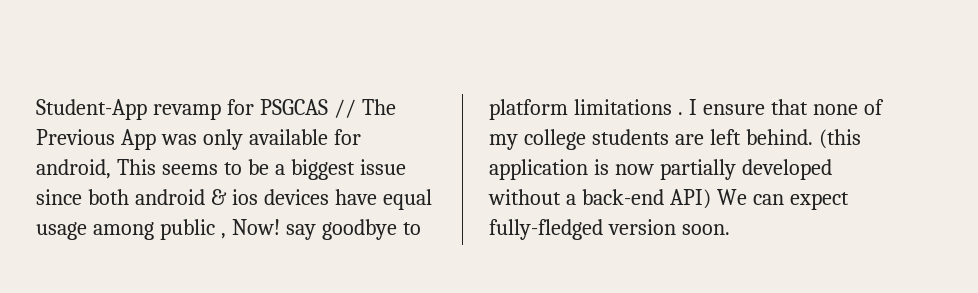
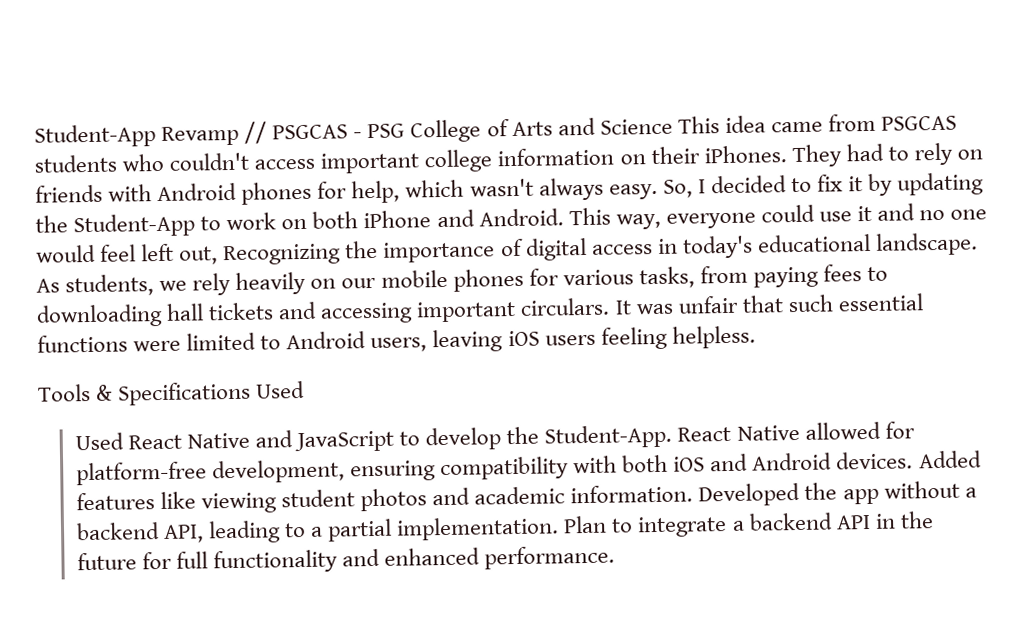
- Student-App revamp for PSGCAS // The Previous App was only available for android, This seems to be a biggest issue since both android & ios devices have equal usage among public , Now! say goodbye to platform limitations . I ensure that none of my college students are left behind. (this application is now partially developed without a back-end API) We can expect fully-fledged version soon.
+ Student-App Revamp // PSGCAS - PSG College of Arts and Science This idea came from PSGCAS students who couldn't access important college information on their iPhones. They had to rely on friends with Android phones for help, which wasn't always easy. So, I decided to fix it by updating the Student-App to work on both iPhone and Android. This way, everyone could use it and no one would feel left out, Recognizing the importance of digital access in today's educational landscape. As students, we rely heavily on our mobile phones for various tasks, from paying fees to downloading hall tickets and accessing important circulars. It was unfair that such essential functions were limited to Android users, leaving iOS users feeling helpless.
+ Tools & Specifications Used
+ Used React Native and JavaScript to develop the Student-App. React Native allowed for platform-free development, ensuring compatibility with both iOS and Android devices. Added features like viewing student photos and academic information. Developed the app without a backend API, leading to a partial implementation. Plan to integrate a backend API in the future for full functionality and enhanced performance.

